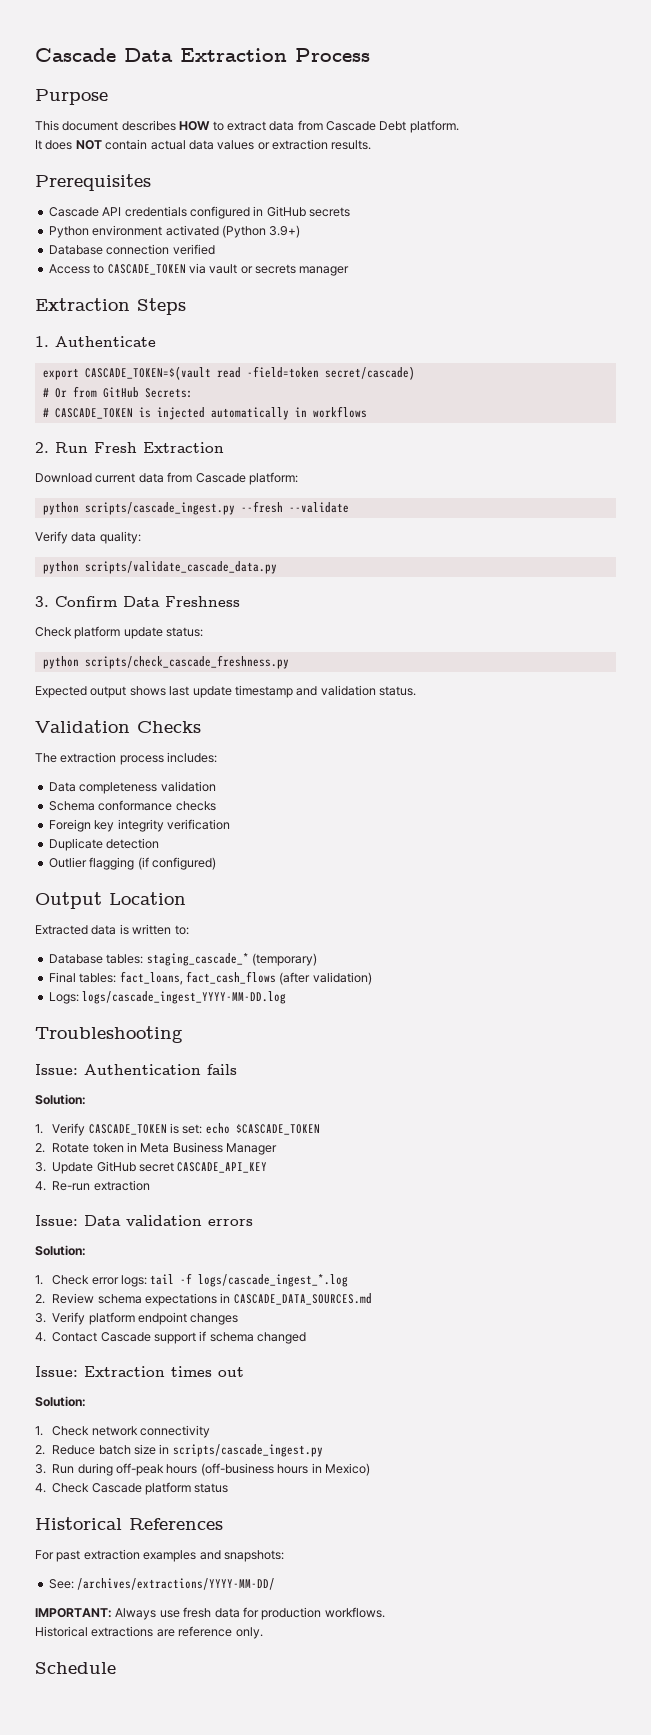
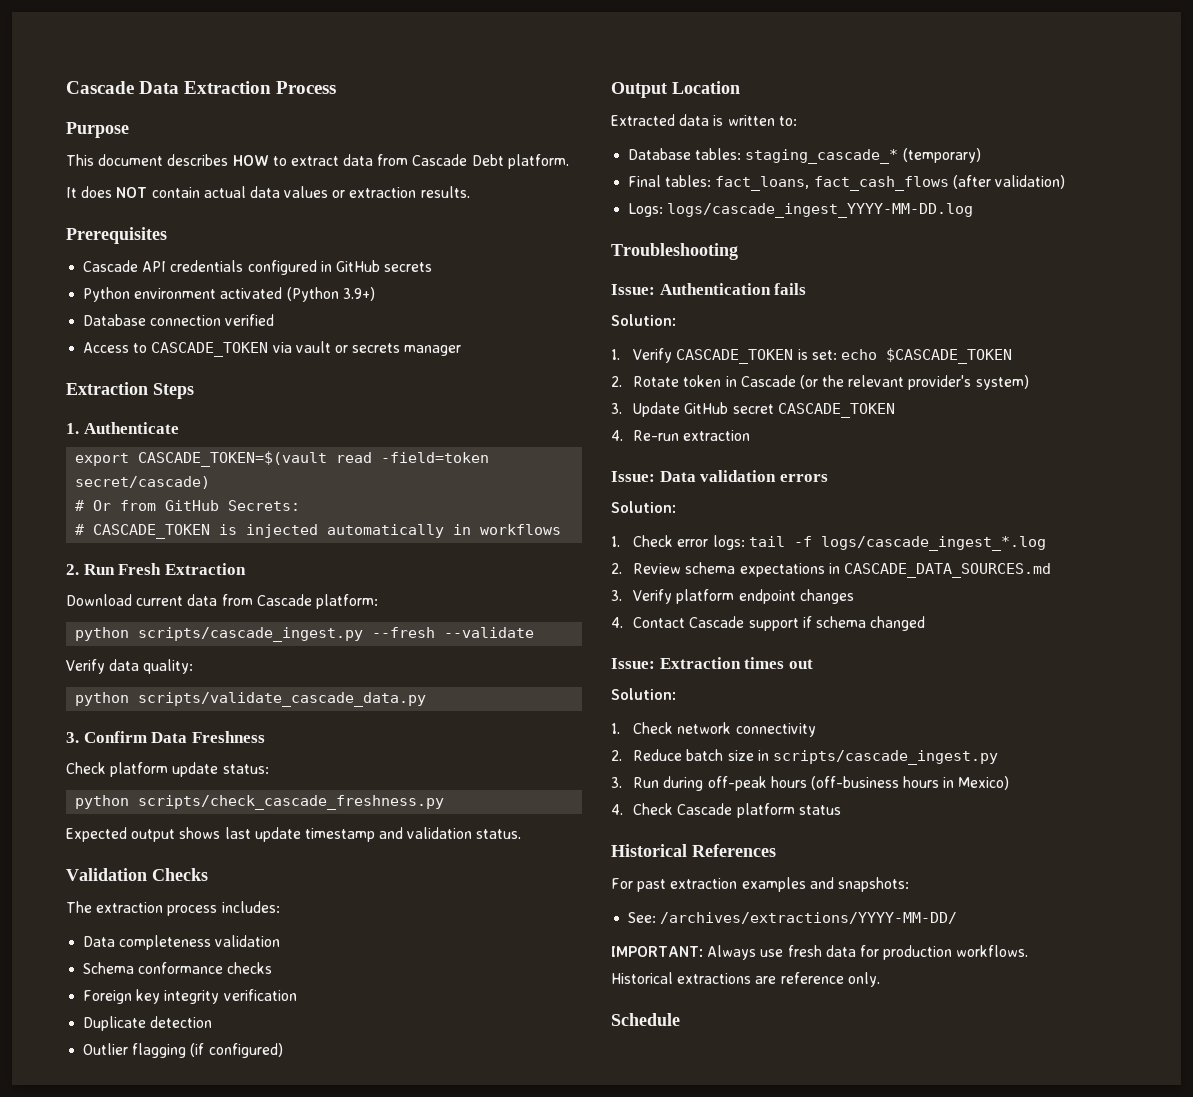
- 2. Rotate token in Meta Business Manager
+ 2. Rotate token in Cascade (or the relevant provider's system)
- 3. Update GitHub secret CASCADE_API_KEY
+ 3. Update GitHub secret CASCADE_TOKEN

